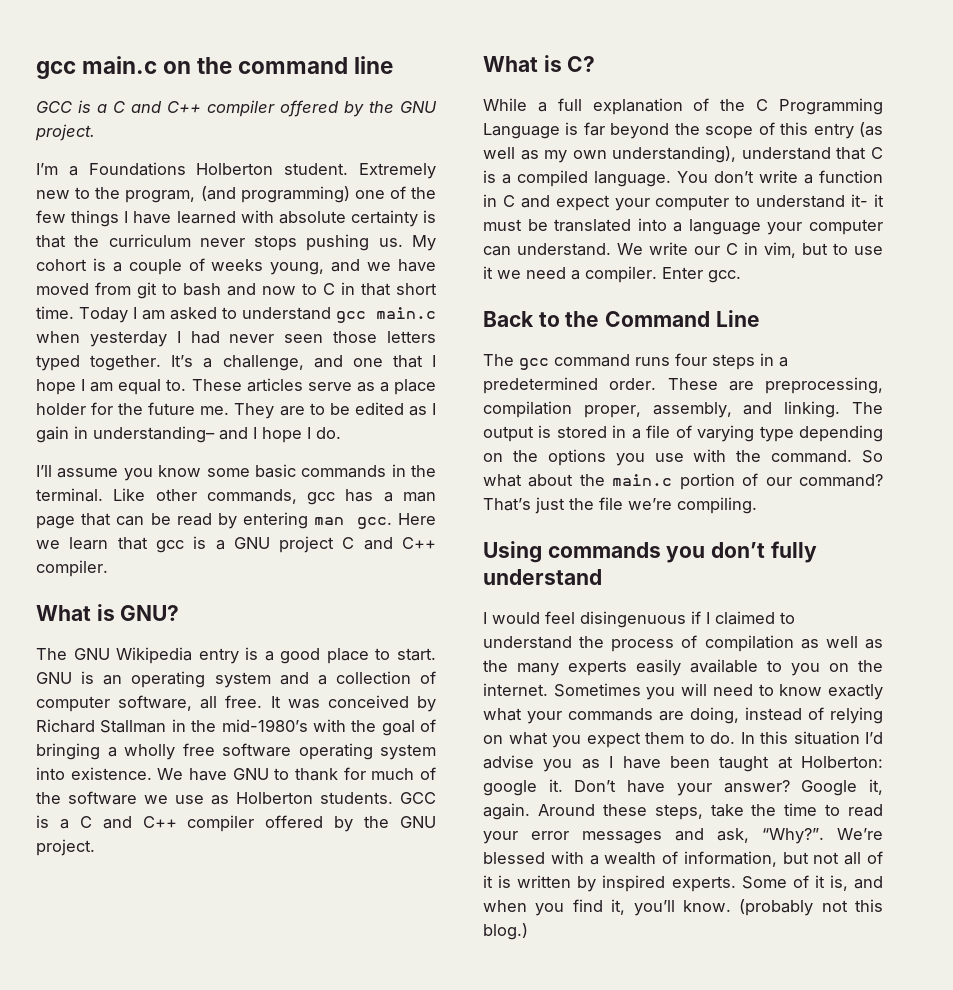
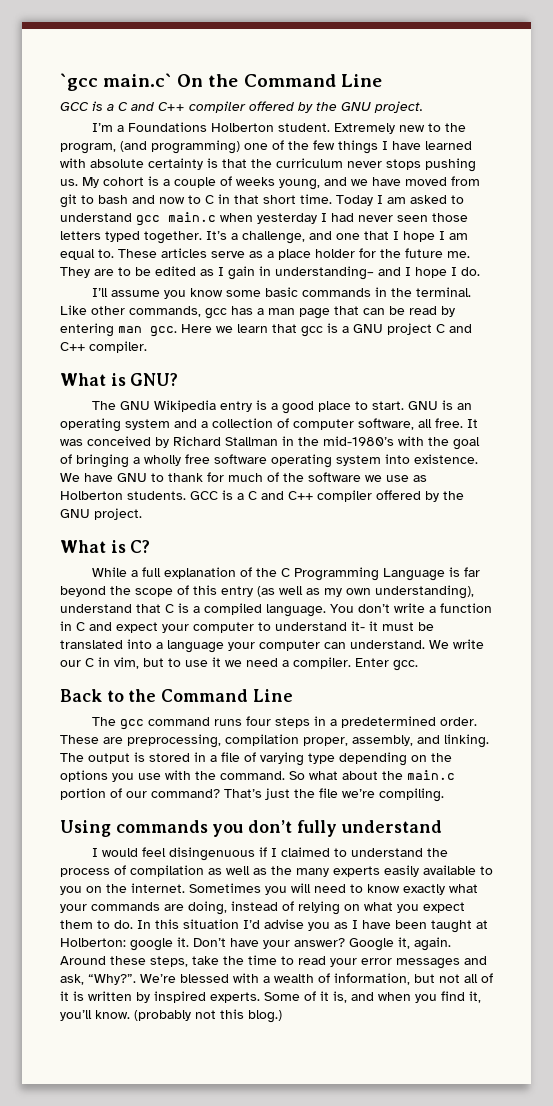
- gcc main.c on the command line
+ `gcc main.c` On the Command Line

